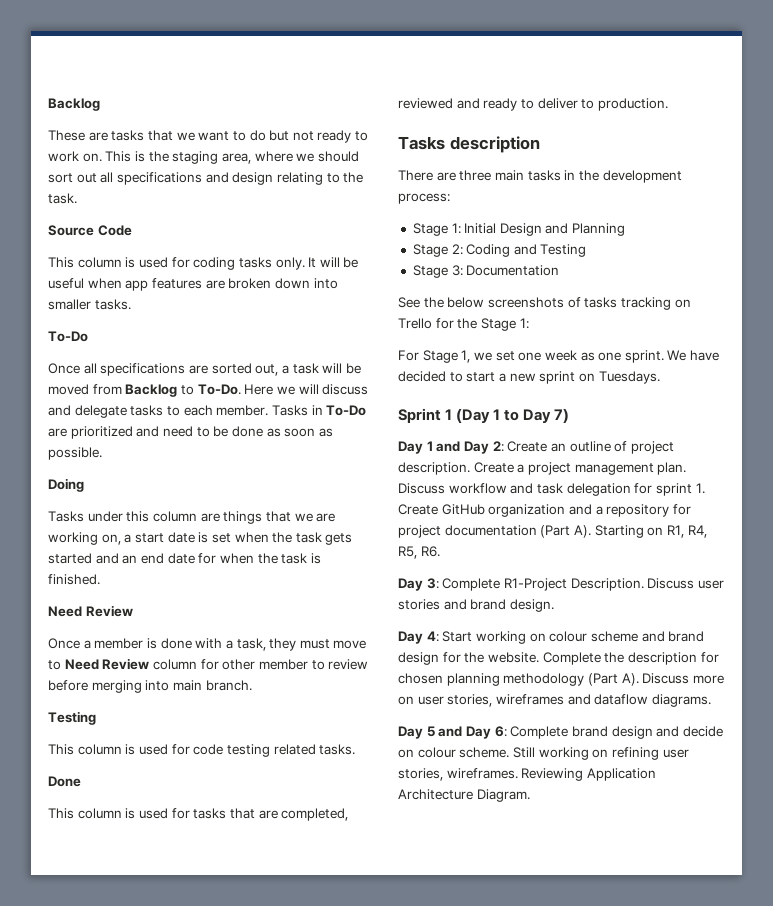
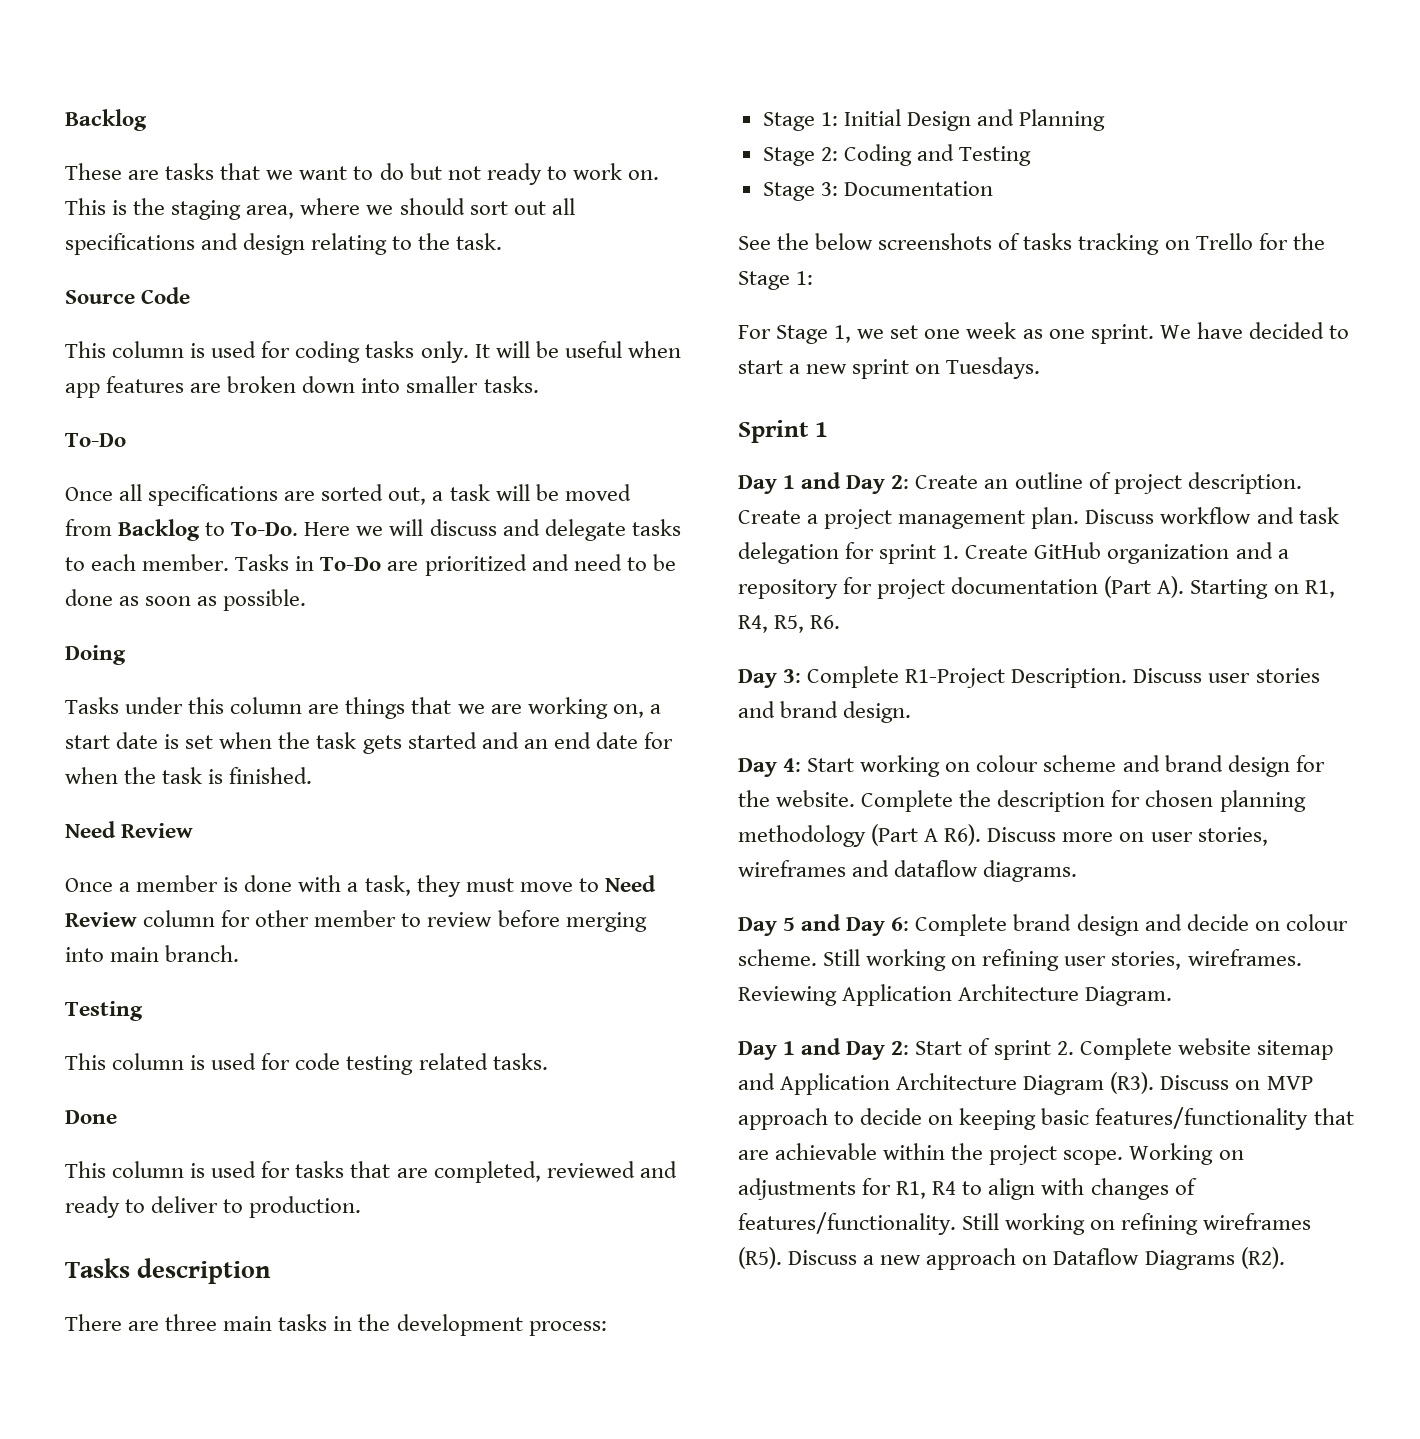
- Sprint 1 (Day 1 to Day 7)
+ Sprint 1
- Complete the description for chosen planning methodology (Part A). Discuss more on user stories, wireframes and dataflow diagrams.
+ Complete the description for chosen planning methodology (Part A R6). Discuss more on user stories, wireframes and dataflow diagrams.
+ Day 1 and Day 2: Start of sprint 2. Complete website sitemap and Application Architecture Diagram (R3). Discuss on MVP approach to decide on keeping basic features/functionality that are achievable within the project scope. Working on adjustments for R1, R4 to align with changes of features/functionality. Still working on refining wireframes (R5). Discuss a new approach on Dataflow Diagrams (R2).

